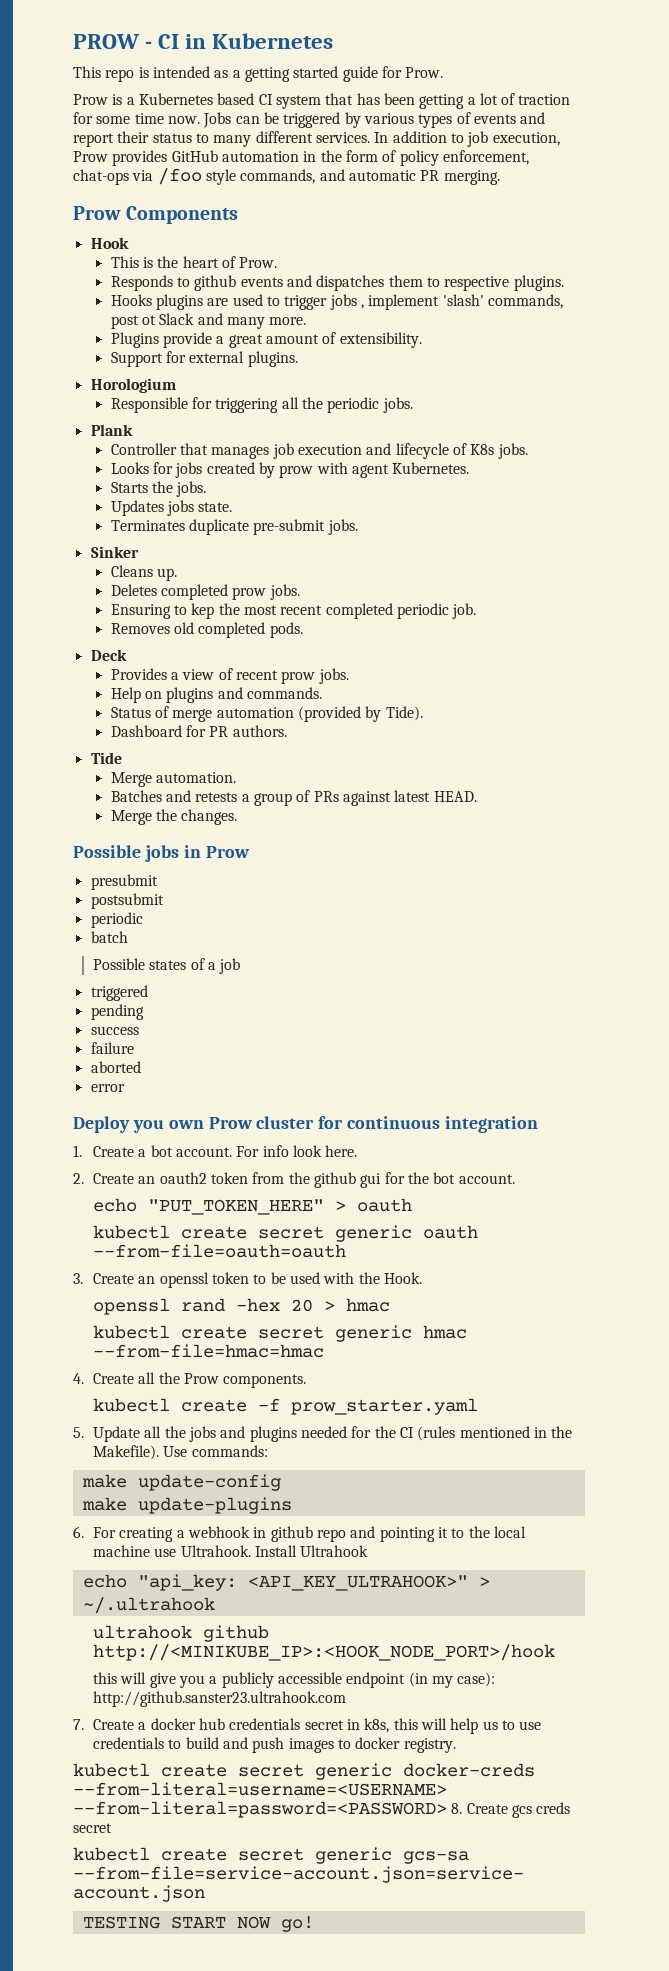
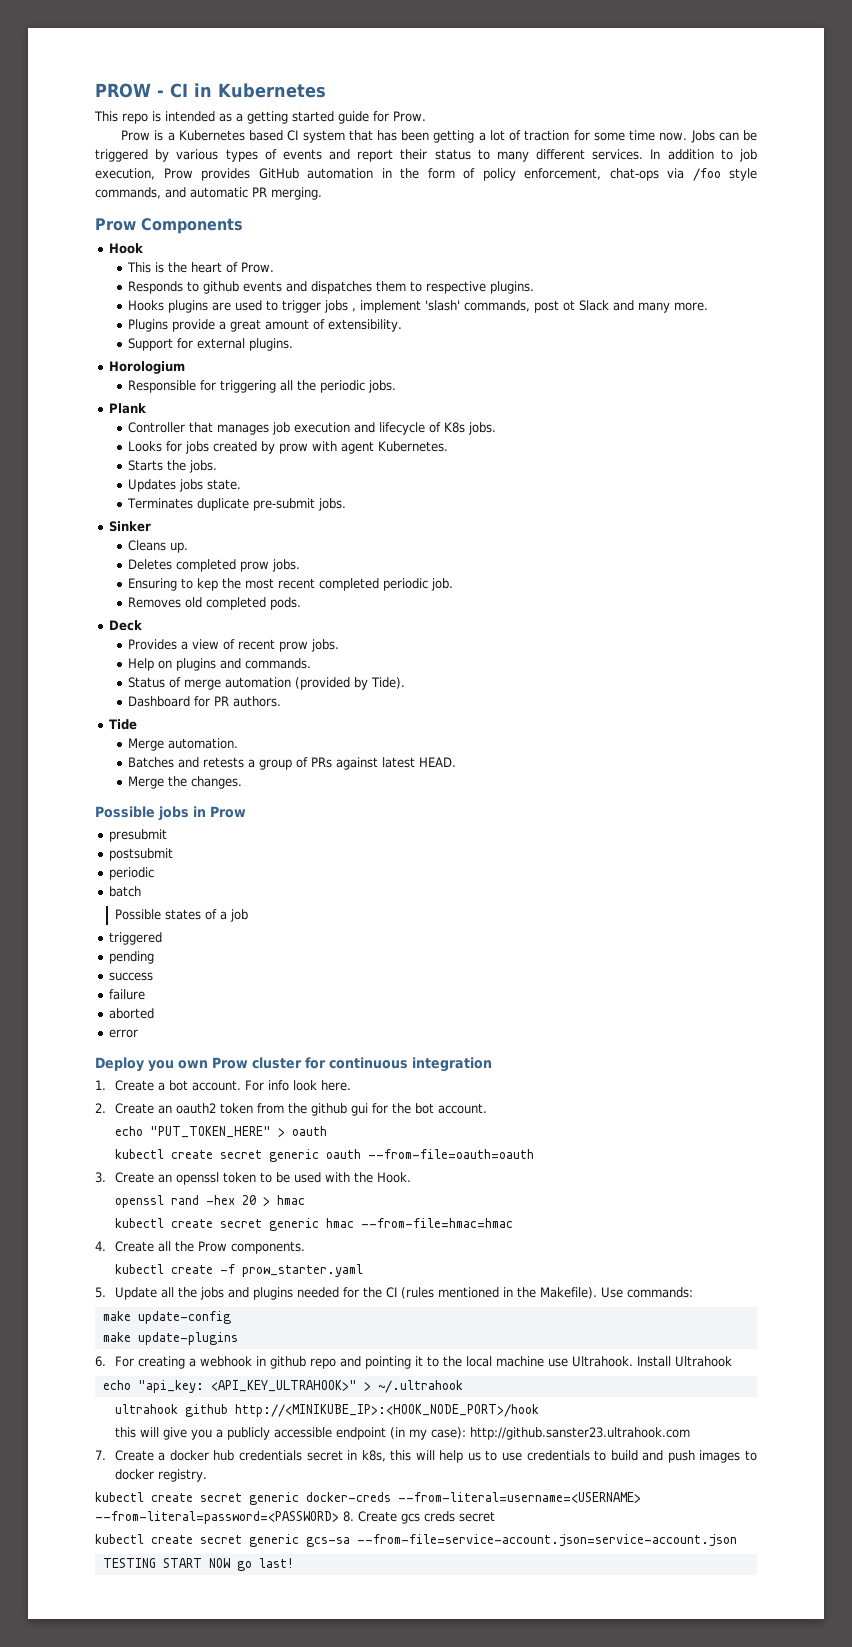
- TESTING START NOW go!
+ TESTING START NOW go last!

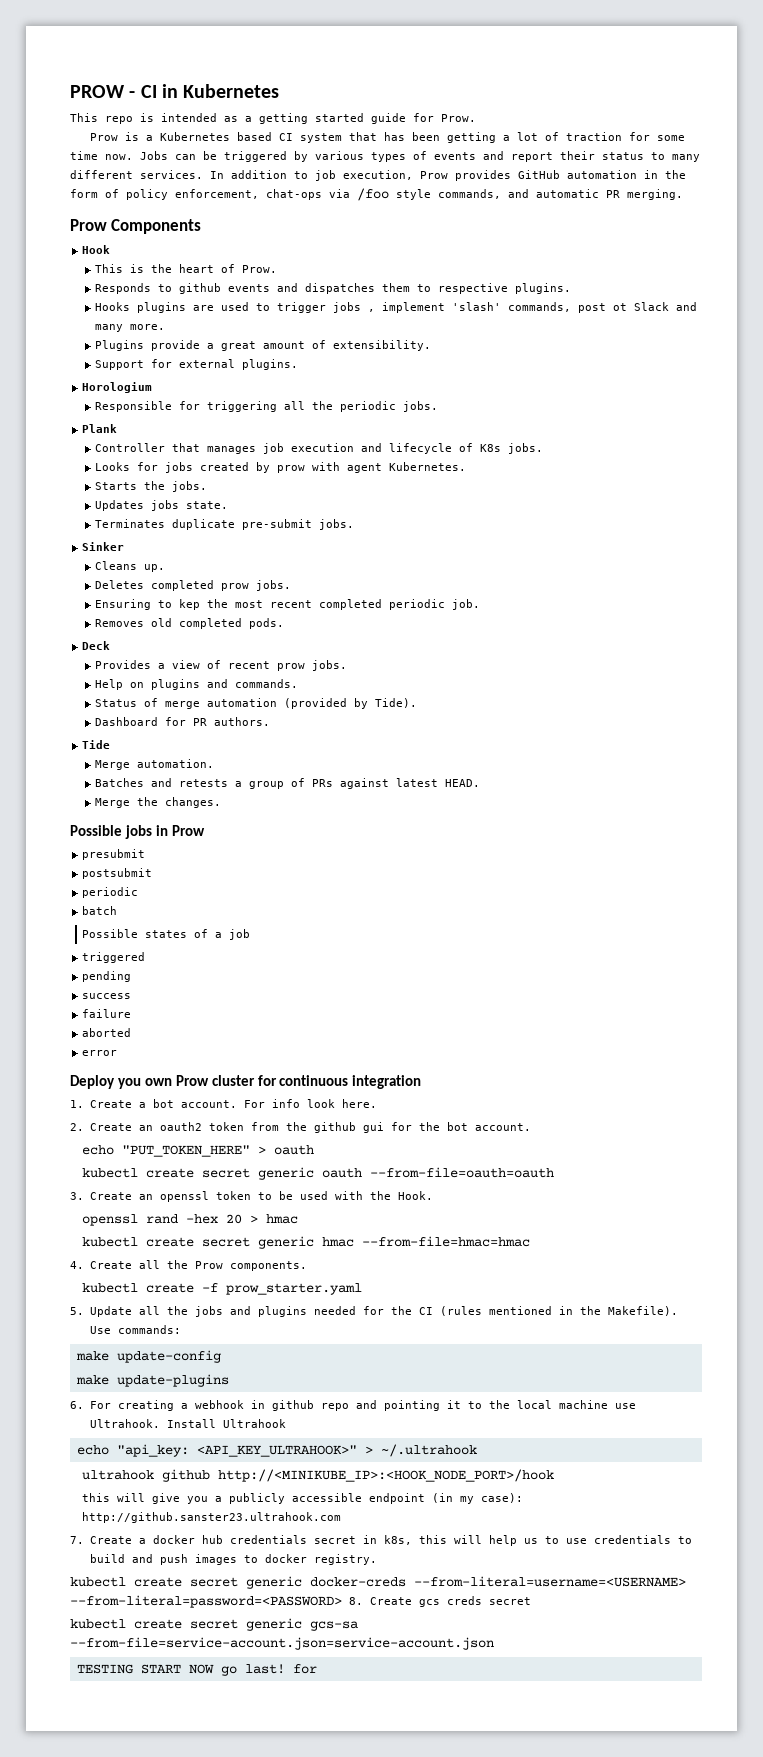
- TESTING START NOW go last!
+ TESTING START NOW go last! for

